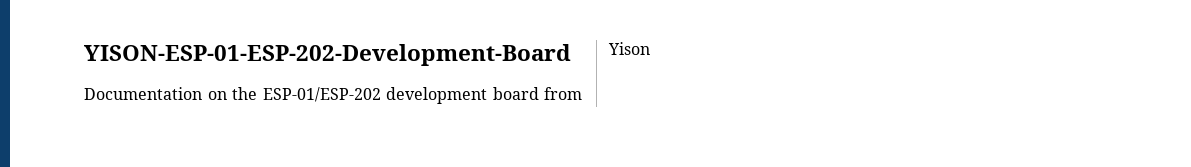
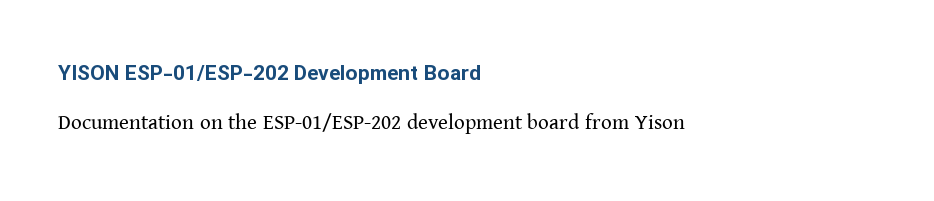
- YISON-ESP-01-ESP-202-Development-Board
+ YISON ESP-01/ESP-202 Development Board

